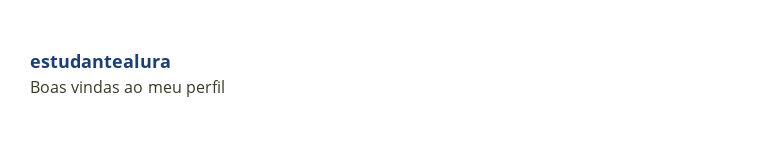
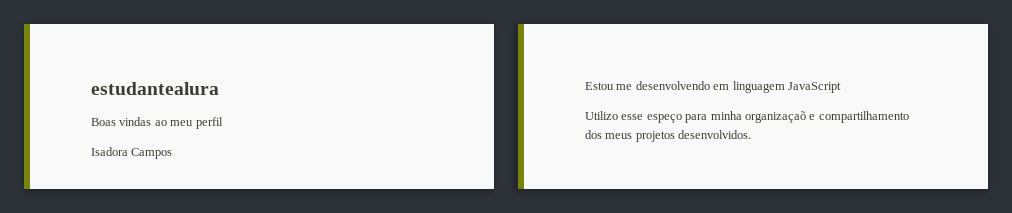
+ Isadora Campos
+ Estou me desenvolvendo em linguagem JavaScript
+ Utilizo esse espeço para minha organizaçaõ e compartilhamento dos meus projetos desenvolvidos.

